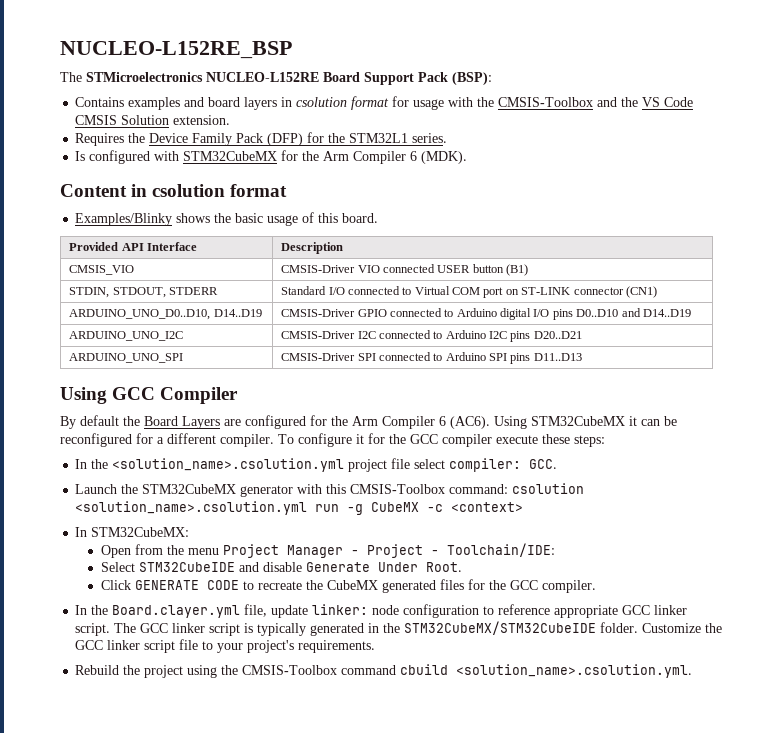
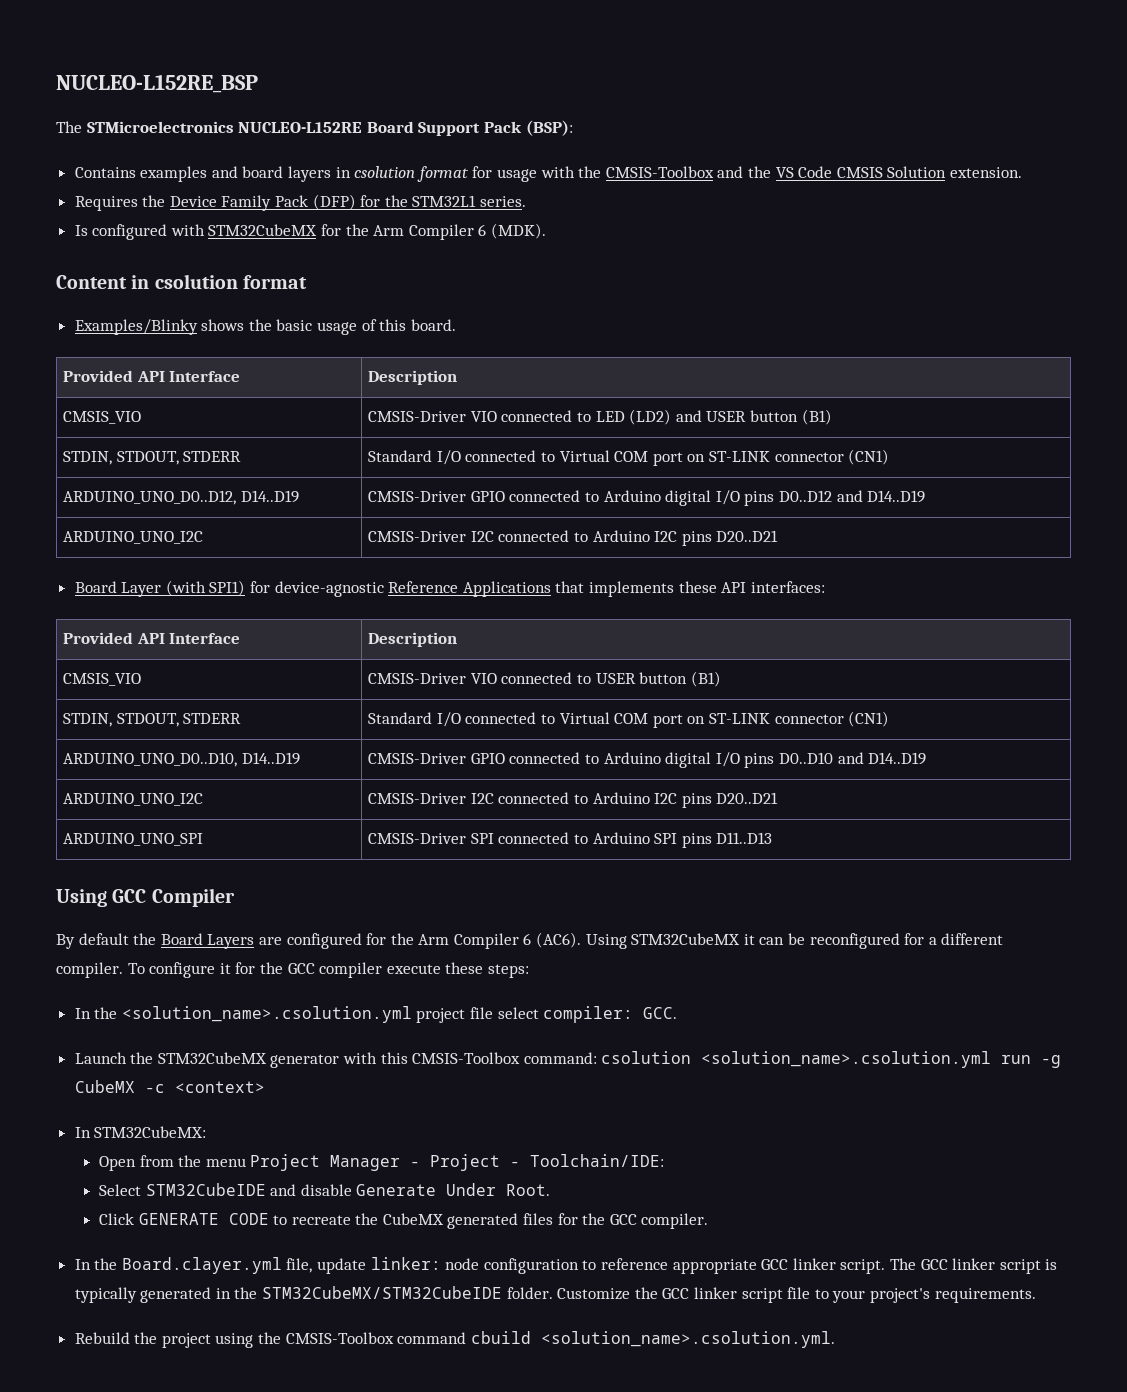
- CMSIS_VIO | CMSIS-Driver VIO connected USER button (B1)
+ CMSIS_VIO | CMSIS-Driver VIO connected to LED (LD2) and USER button (B1)
+ STDIN, STDOUT, STDERR | Standard I/O connected to Virtual COM port on ST-LINK connector (CN1)
+ ARDUINO_UNO_D0..D12, D14..D19 | CMSIS-Driver GPIO connected to Arduino digital I/O pins D0..D12 and D14..D19
+ ARDUINO_UNO_I2C | CMSIS-Driver I2C connected to Arduino I2C pins D20..D21
+ Board Layer (with SPI1) for device-agnostic Reference Applications that implements these API interfaces:
+ Provided API Interface | Description
+ CMSIS_VIO | CMSIS-Driver VIO connected to USER button (B1)

